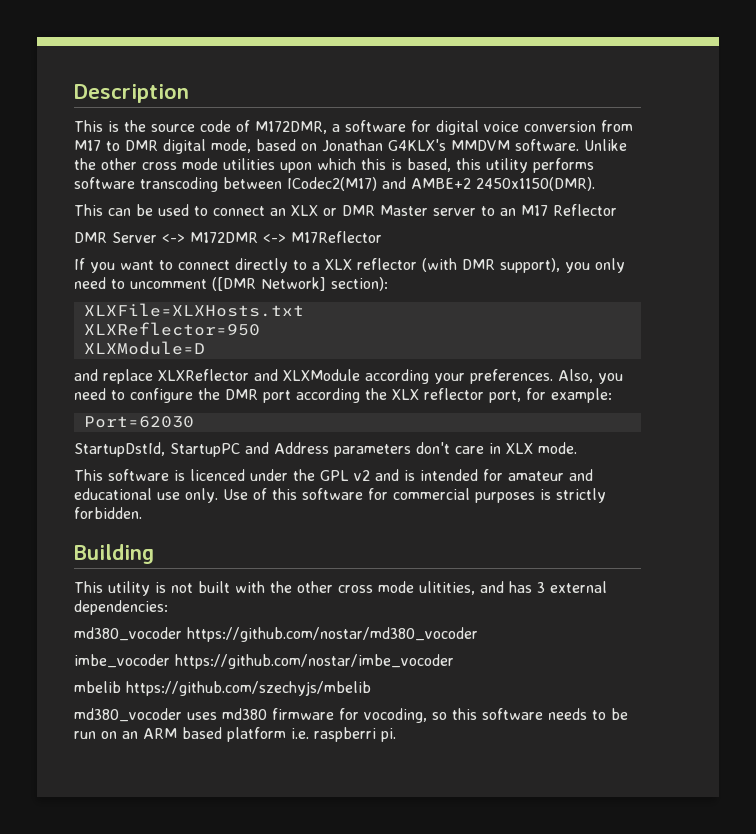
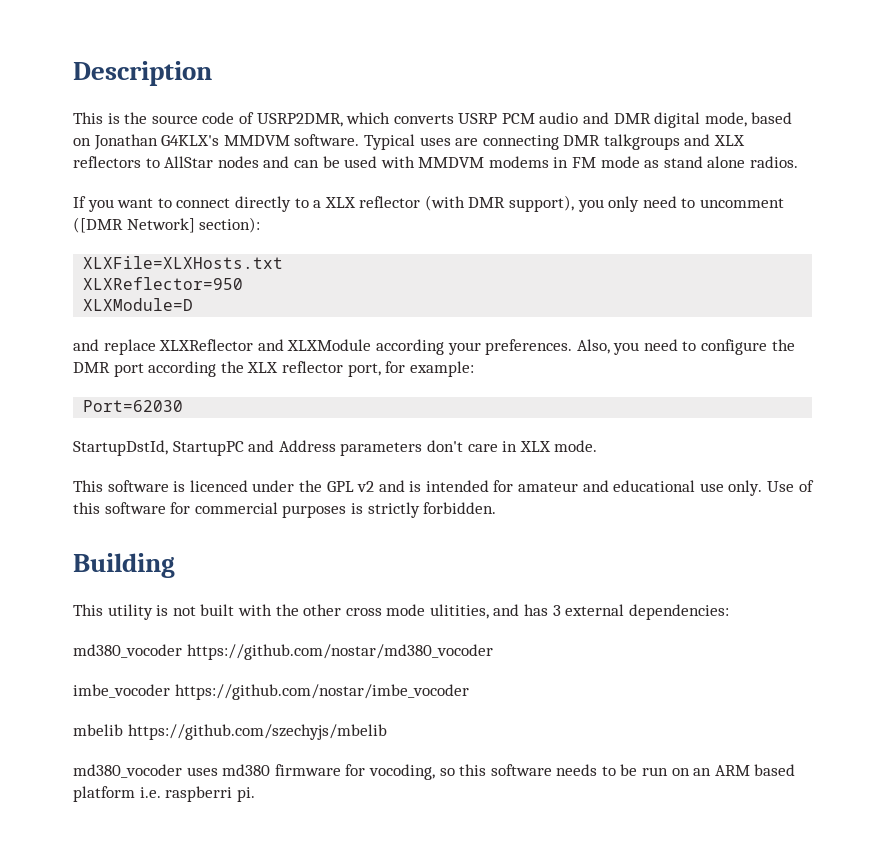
- This is the source code of M172DMR, a software for digital voice conversion from M17 to DMR digital mode, based on Jonathan G4KLX's MMDVM software.
+ This is the source code of USRP2DMR, which converts USRP PCM audio and DMR digital mode, based on Jonathan G4KLX's MMDVM software.
- Unlike the other cross mode utilities upon which this is based, this utility performs software transcoding between ICodec2(M17) and AMBE+2 2450x1150(DMR).
- This can be used to connect an XLX or DMR Master server to an M17 Reflector
- DMR Server <-> M172DMR <-> M17Reflector
+ Typical uses are connecting DMR talkgroups and XLX reflectors to AllStar nodes and can be used with MMDVM modems in FM mode as stand alone radios.

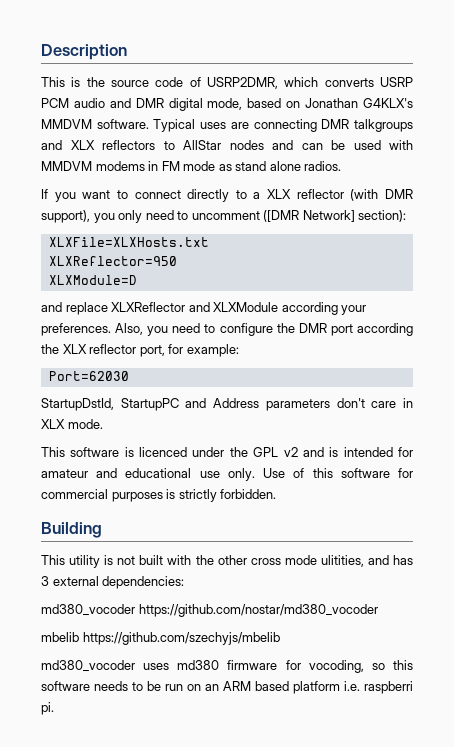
- imbe_vocoder https://github.com/nostar/imbe_vocoder

